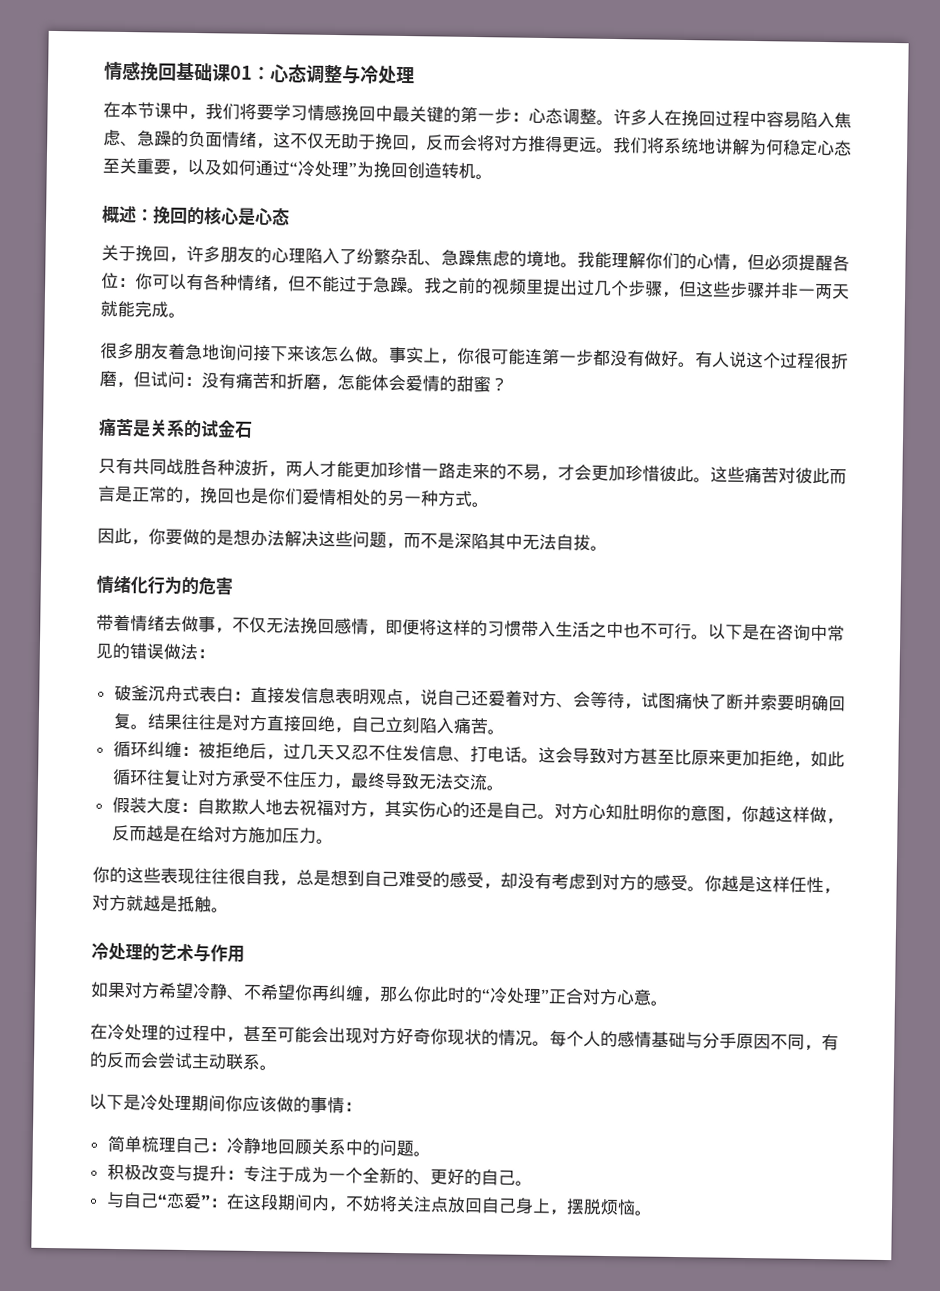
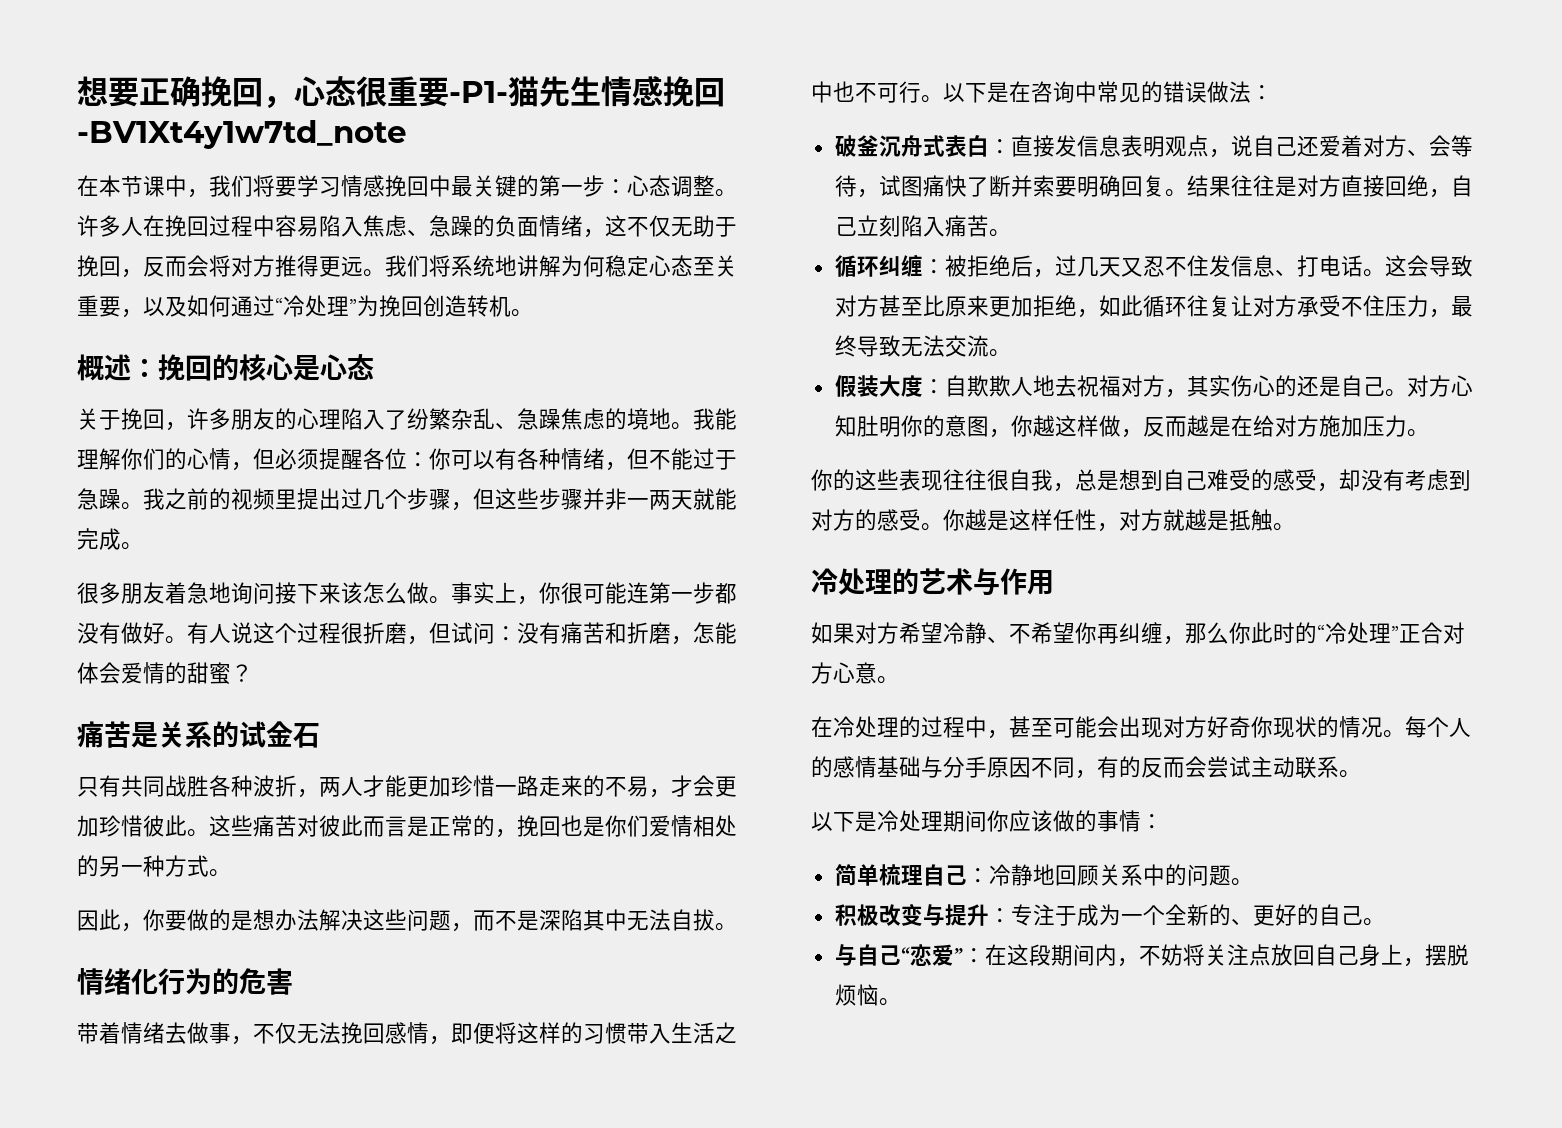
- 情感挽回基础课01：心态调整与冷处理
+ 想要正确挽回，心态很重要-P1-猫先生情感挽回-BV1Xt4y1w7td_note

